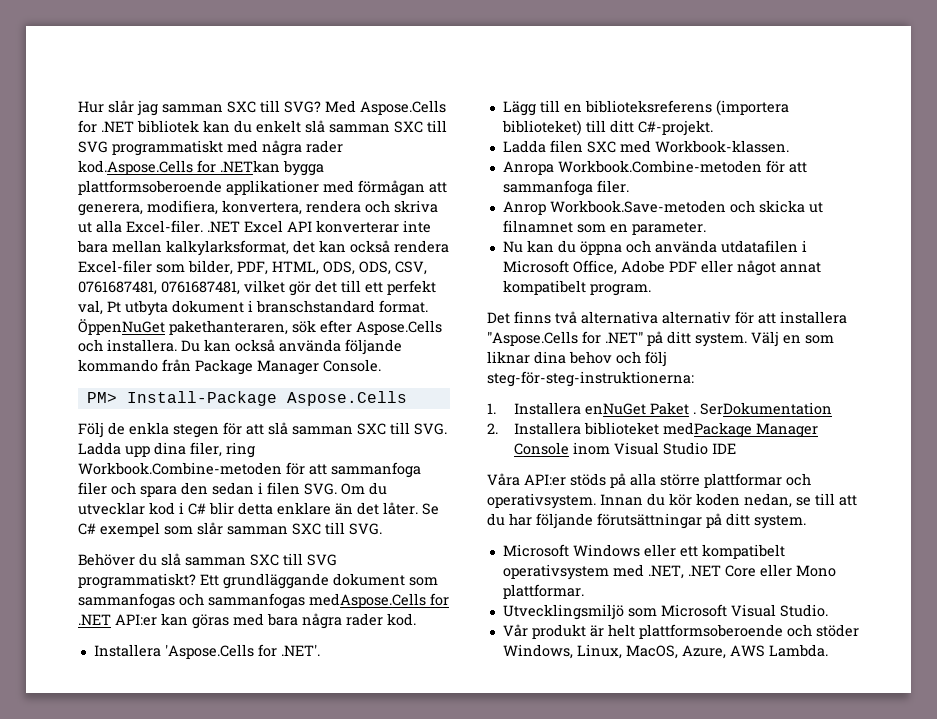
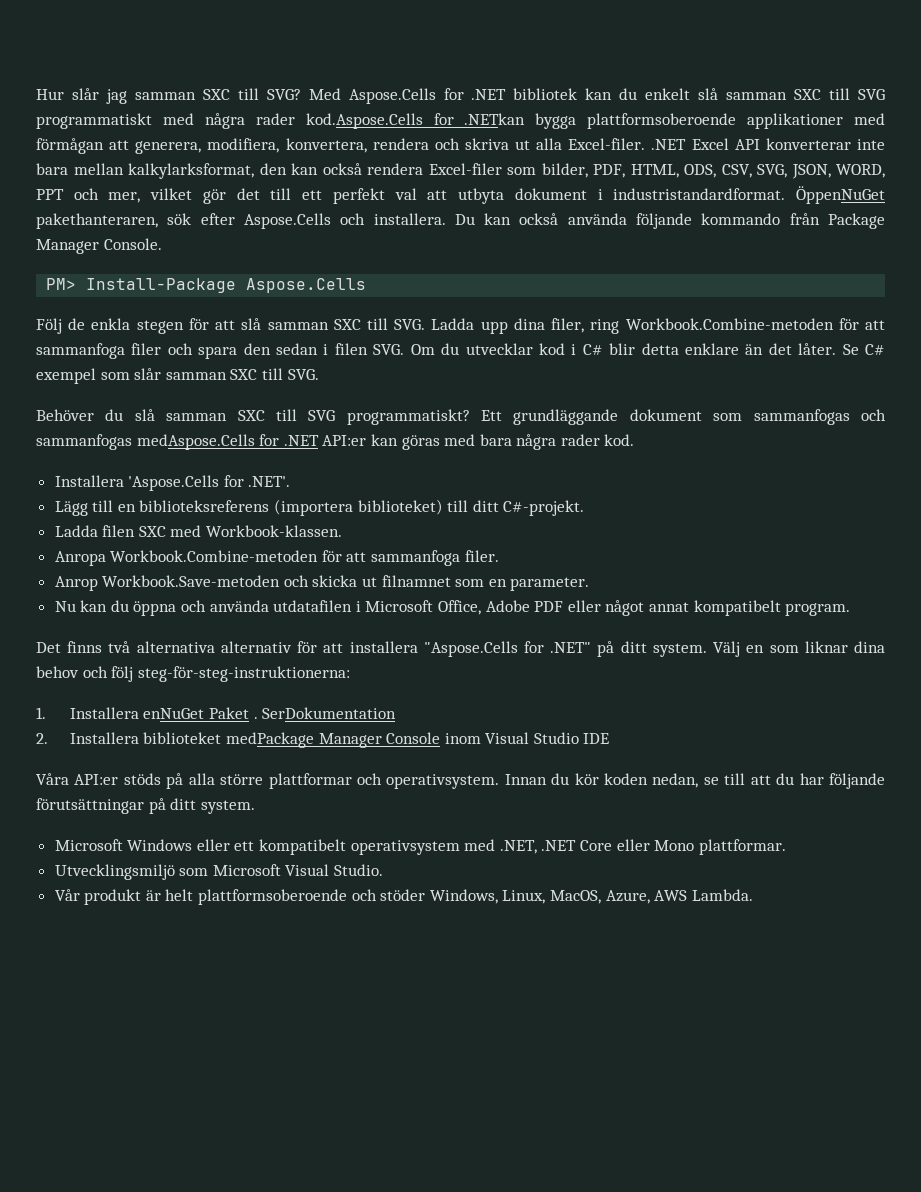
- Med Aspose.Cells for .NET bibliotek kan du enkelt slå samman SXC till SVG programmatiskt med några rader kod.Aspose.Cells for .NETkan bygga plattformsoberoende applikationer med förmågan att generera, modifiera, konvertera, rendera och skriva ut alla Excel-filer. .NET Excel API konverterar inte bara mellan kalkylarksformat, det kan också rendera Excel-filer som bilder, PDF, HTML, ODS, ODS, CSV, 0761687481, 0761687481, vilket gör det till ett perfekt val, Pt utbyta dokument i branschstandard format.
+ Med Aspose.Cells for .NET bibliotek kan du enkelt slå samman SXC till SVG programmatiskt med några rader kod.Aspose.Cells for .NETkan bygga plattformsoberoende applikationer med förmågan att generera, modifiera, konvertera, rendera och skriva ut alla Excel-filer. .NET Excel API konverterar inte bara mellan kalkylarksformat, den kan också rendera Excel-filer som bilder, PDF, HTML, ODS, CSV, SVG, JSON, WORD, PPT och mer, vilket gör det till ett perfekt val att utbyta dokument i industristandardformat.

